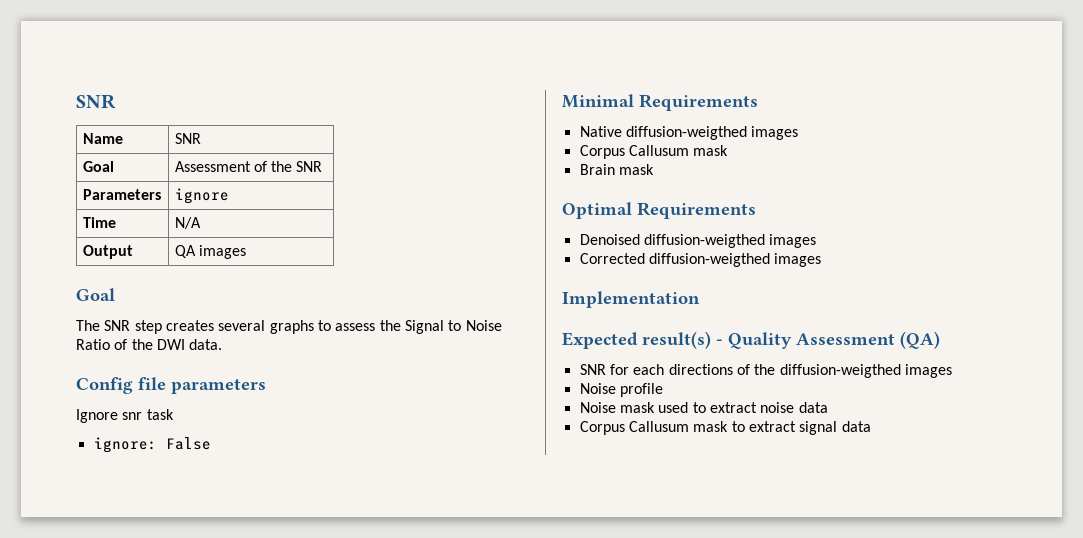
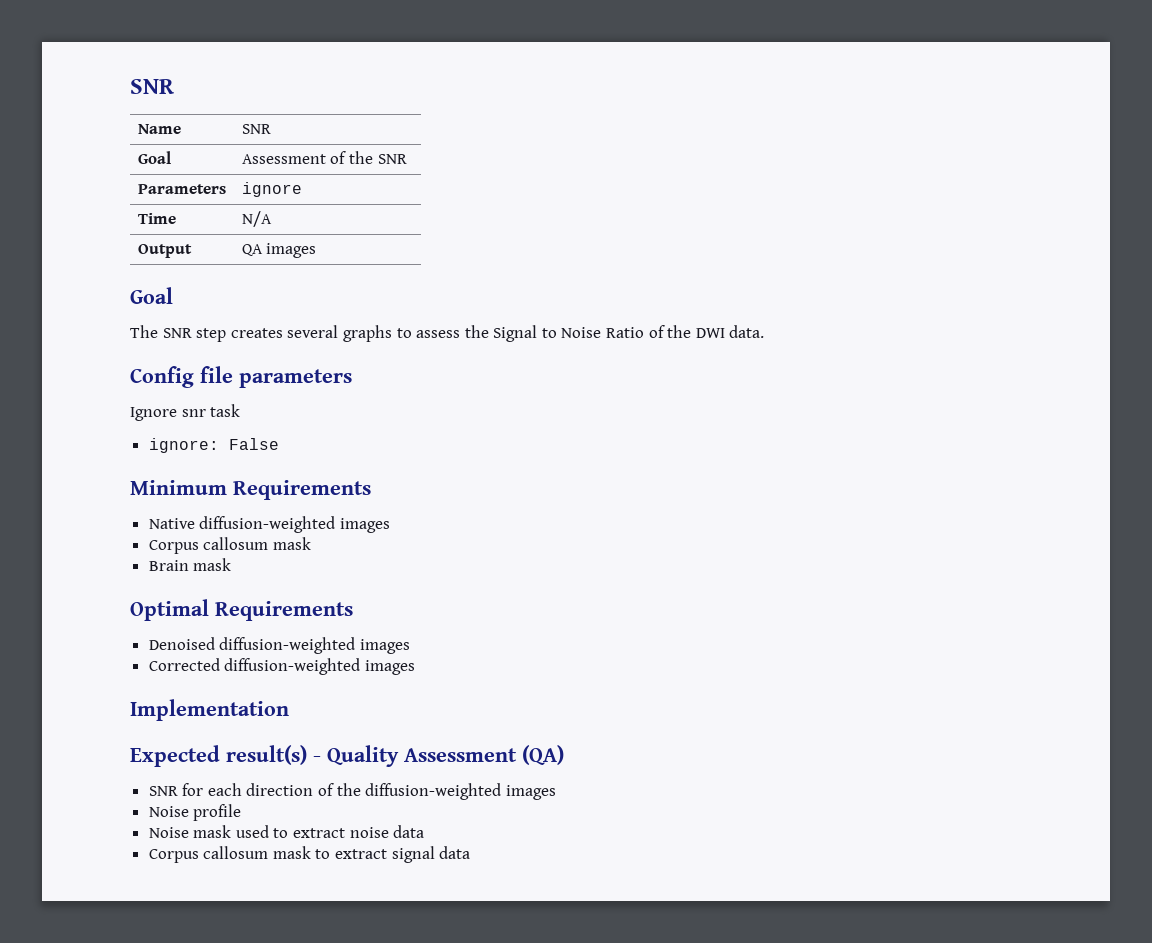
- Minimal Requirements
+ Minimum Requirements
- Native diffusion-weigthed images
- Corpus Callusum mask
+ Native diffusion-weighted images
+ Corpus callosum mask
- Denoised diffusion-weigthed images
+ Denoised diffusion-weighted images
- Corrected diffusion-weigthed images
+ Corrected diffusion-weighted images
- SNR for each directions of the diffusion-weigthed images
+ SNR for each direction of the diffusion-weighted images
- Corpus Callusum mask to extract signal data
+ Corpus callosum mask to extract signal data

